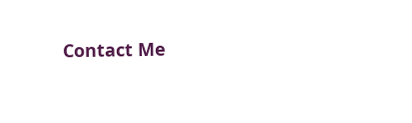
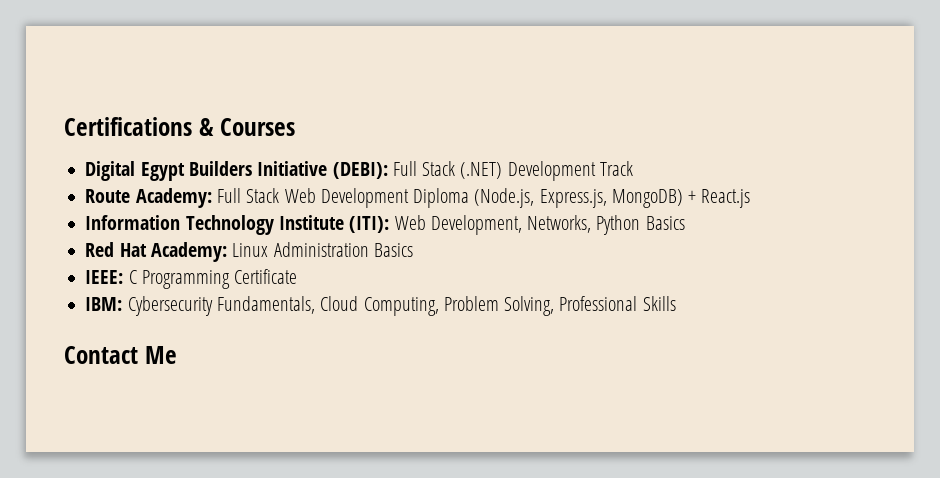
+ Certifications & Courses
+ Digital Egypt Builders Initiative (DEBI): Full Stack (.NET) Development Track
+ Route Academy: Full Stack Web Development Diploma (Node.js, Express.js, MongoDB) + React.js
+ Information Technology Institute (ITI): Web Development, Networks, Python Basics
+ Red Hat Academy: Linux Administration Basics
+ IEEE: C Programming Certificate
+ IBM: Cybersecurity Fundamentals, Cloud Computing, Problem Solving, Professional Skills

